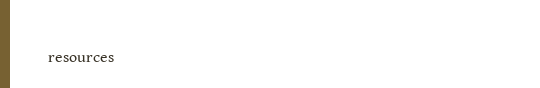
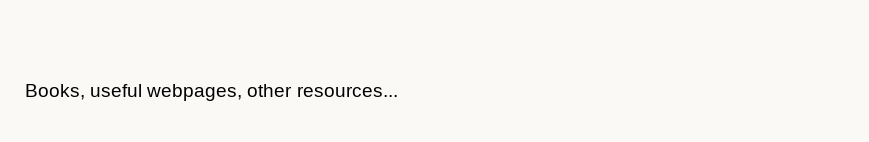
- resources
+ Books, useful webpages, other resources...

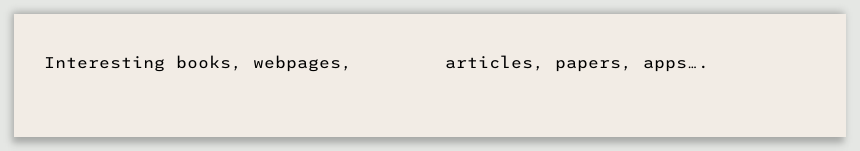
- Books, useful webpages, other resources...
+ Interesting books, webpages, articles, papers, apps….

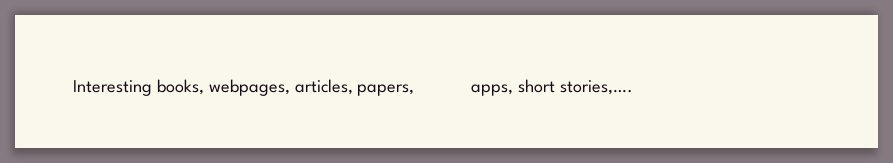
- Interesting books, webpages, articles, papers, apps….
+ Interesting books, webpages, articles, papers, apps, short stories,….

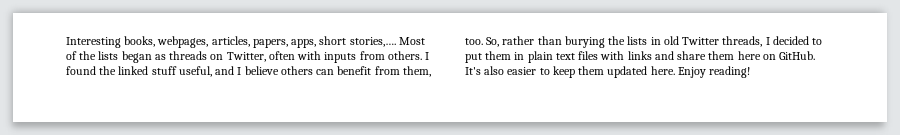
+ Most of the lists began as threads on Twitter, often with inputs from others. I found the linked stuff useful, and I believe others can benefit from them, too. So, rather than burying the lists in old Twitter threads, I decided to put them in plain text files with links and share them here on GitHub. It's also easier to keep them updated here. Enjoy reading!

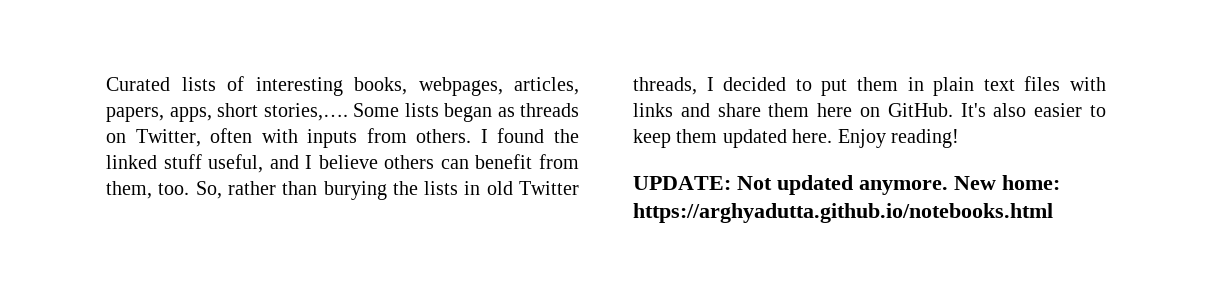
- Interesting books, webpages, articles, papers, apps, short stories,….
+ Curated lists of interesting books, webpages, articles, papers, apps, short stories,….
- Most of the lists began as threads on Twitter, often with inputs from others.
+ Some lists began as threads on Twitter, often with inputs from others.
+ UPDATE: Not updated anymore. New home: https://arghyadutta.github.io/notebooks.html

